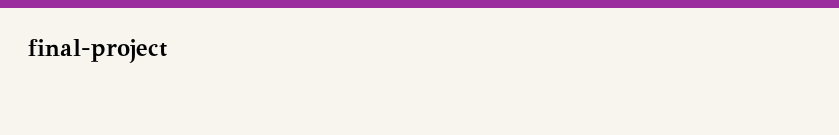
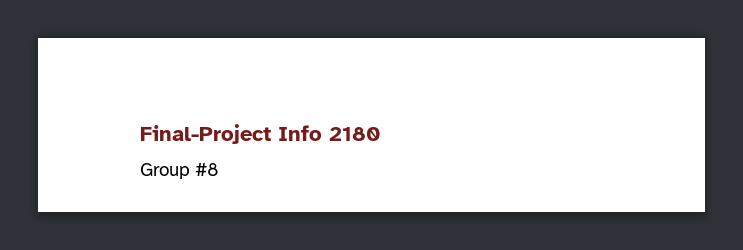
- final-project
+ Final-Project Info 2180
+ Group #8

